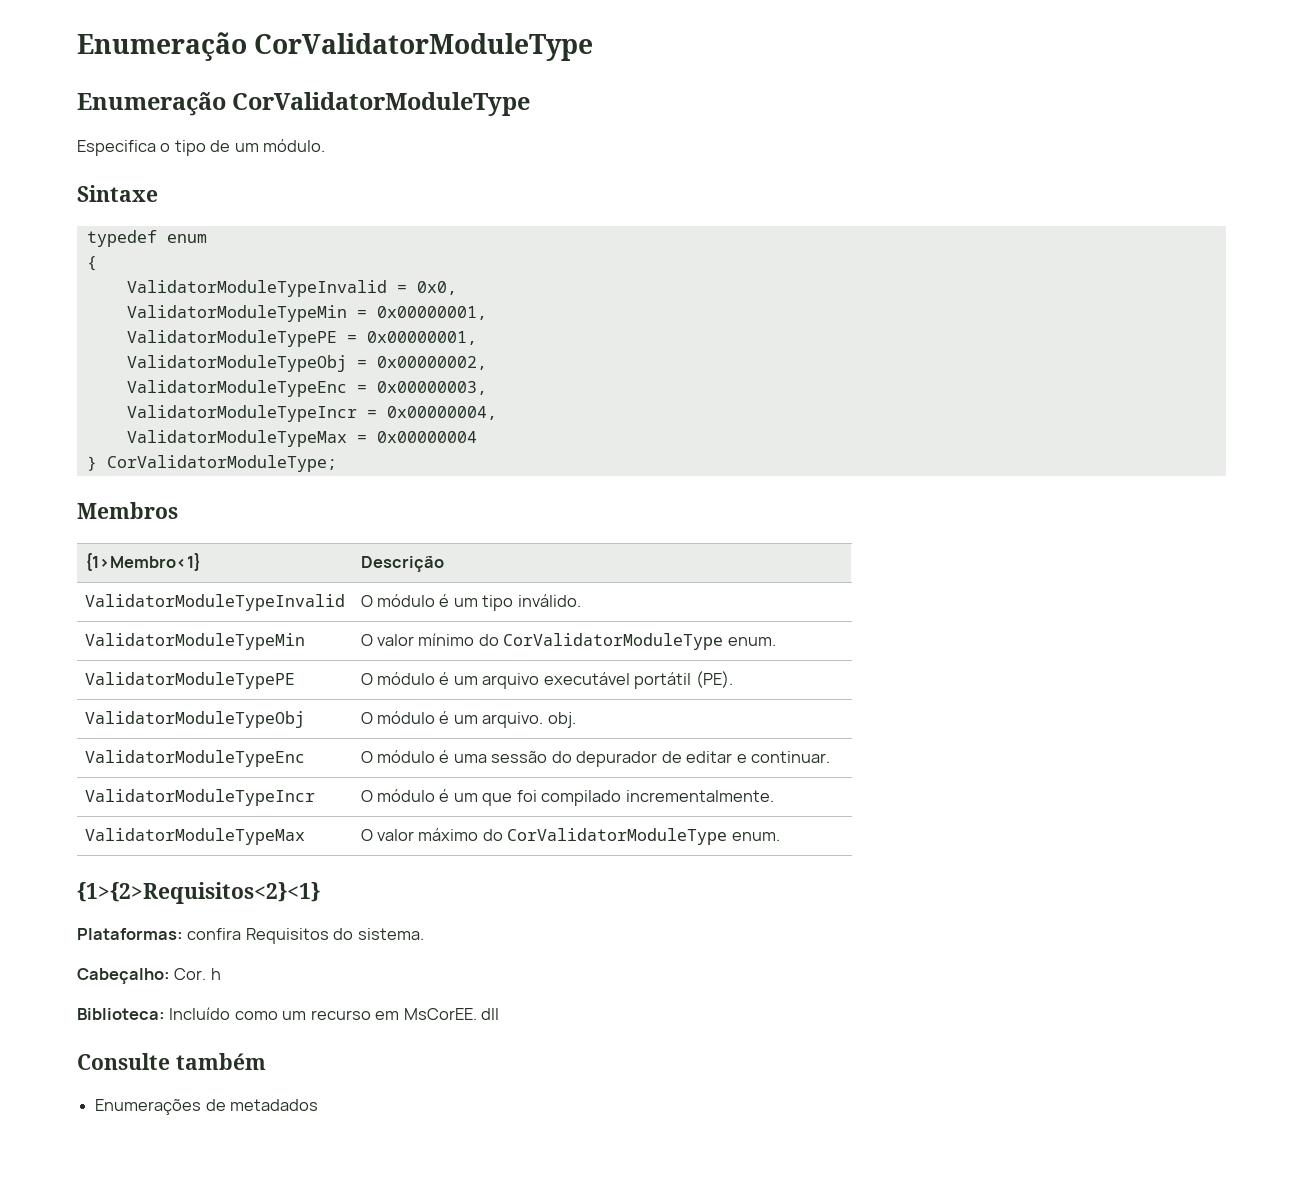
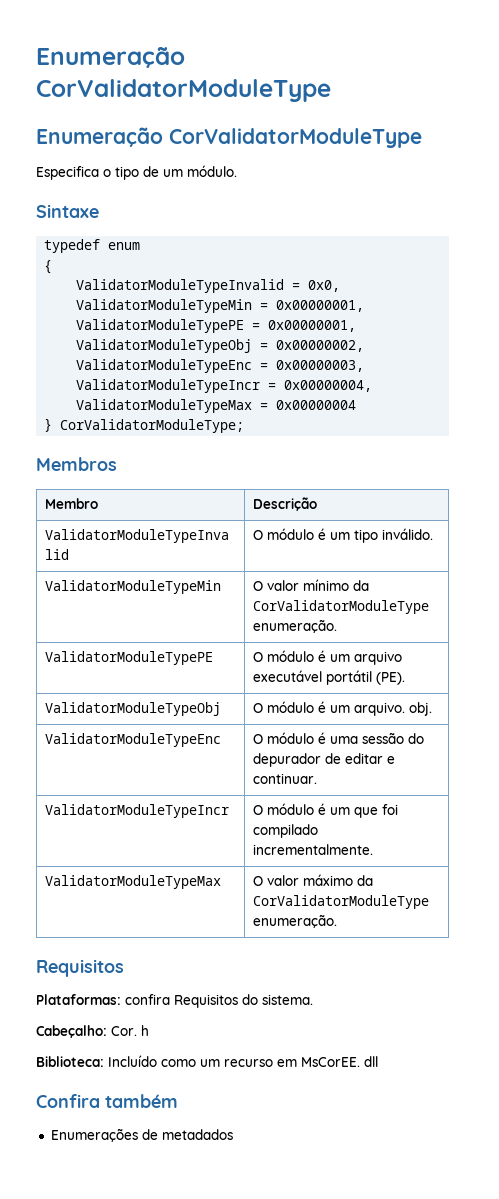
- {1>Membro<1} | Descrição
+ Membro | Descrição
- ValidatorModuleTypeMin | O valor mínimo do CorValidatorModuleType enum.
+ ValidatorModuleTypeMin | O valor mínimo da CorValidatorModuleType enumeração.
- ValidatorModuleTypeMax | O valor máximo do CorValidatorModuleType enum.
- {1>{2>Requisitos<2}<1}
+ ValidatorModuleTypeMax | O valor máximo da CorValidatorModuleType enumeração.
+ Requisitos
- Consulte também
+ Confira também

